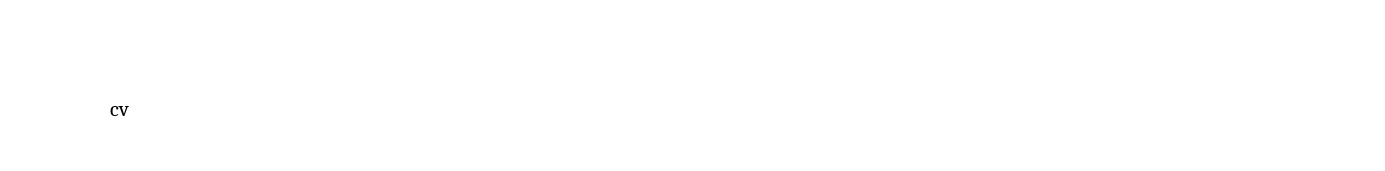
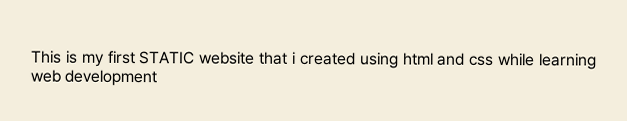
- cv
+ This is my first STATIC website that i created using html and css while learning web development

